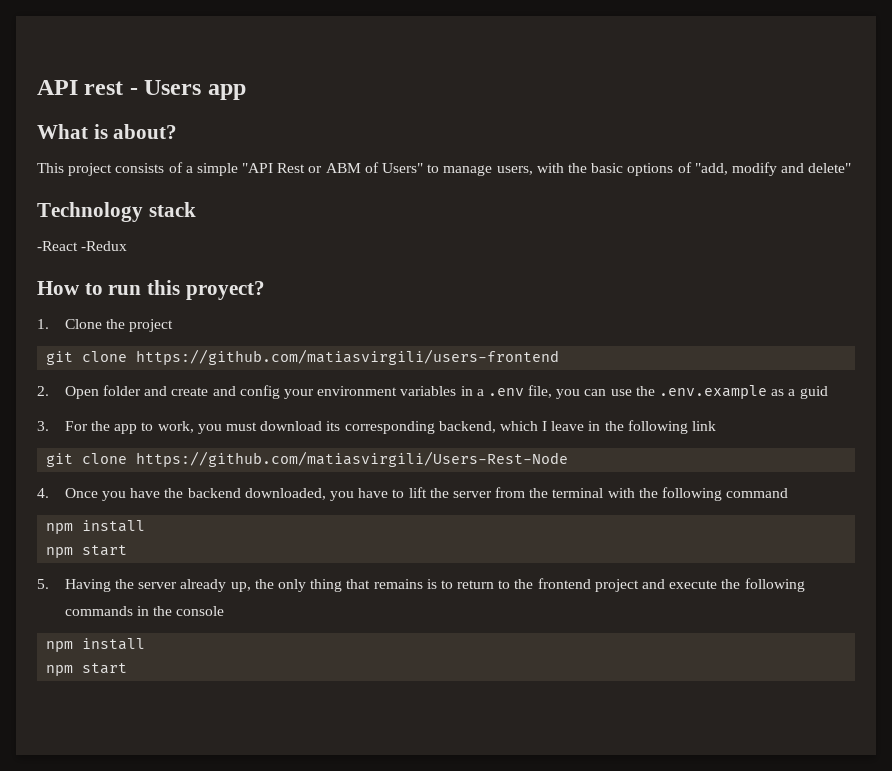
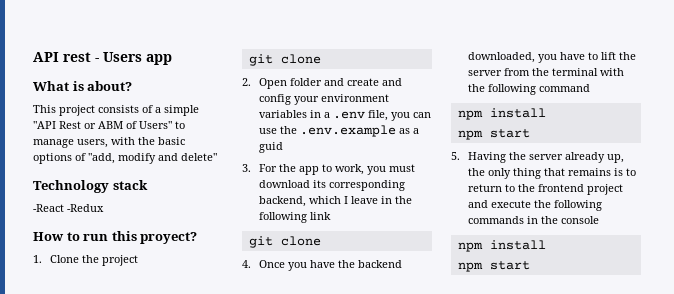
  1. Clone the project
- git clone https://github.com/matiasvirgili/users-frontend
+ git clone
  3. For the app to work, you must download its corresponding backend, which I leave in the following link
- git clone https://github.com/matiasvirgili/Users-Rest-Node
+ git clone

